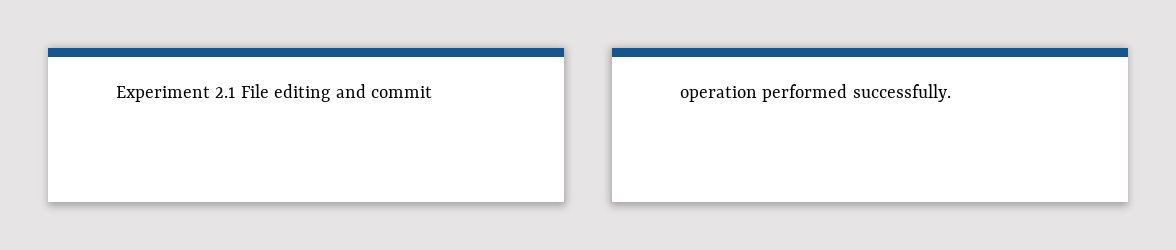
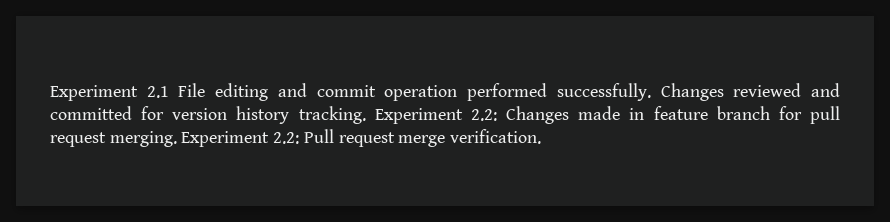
+ Changes reviewed and committed for version history tracking. Experiment 2.2: Changes made in feature branch for pull request merging. Experiment 2.2: Pull request merge verification.

